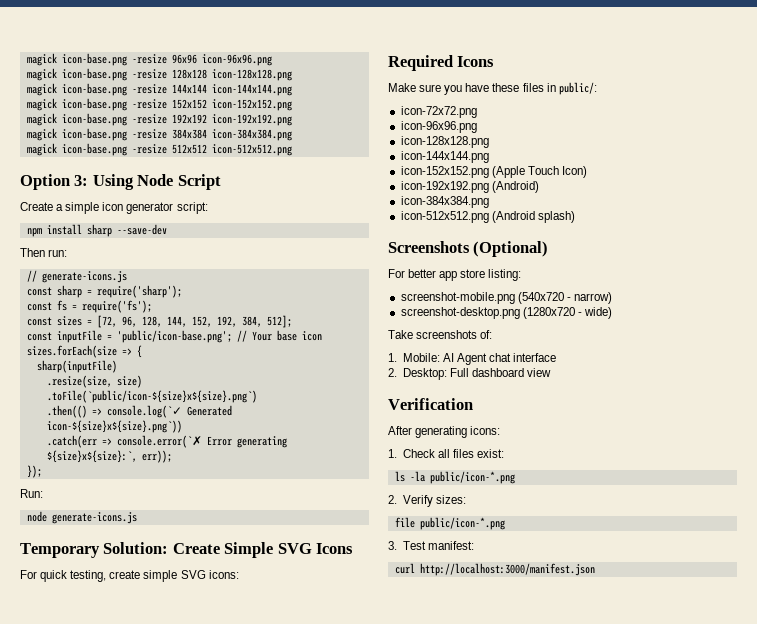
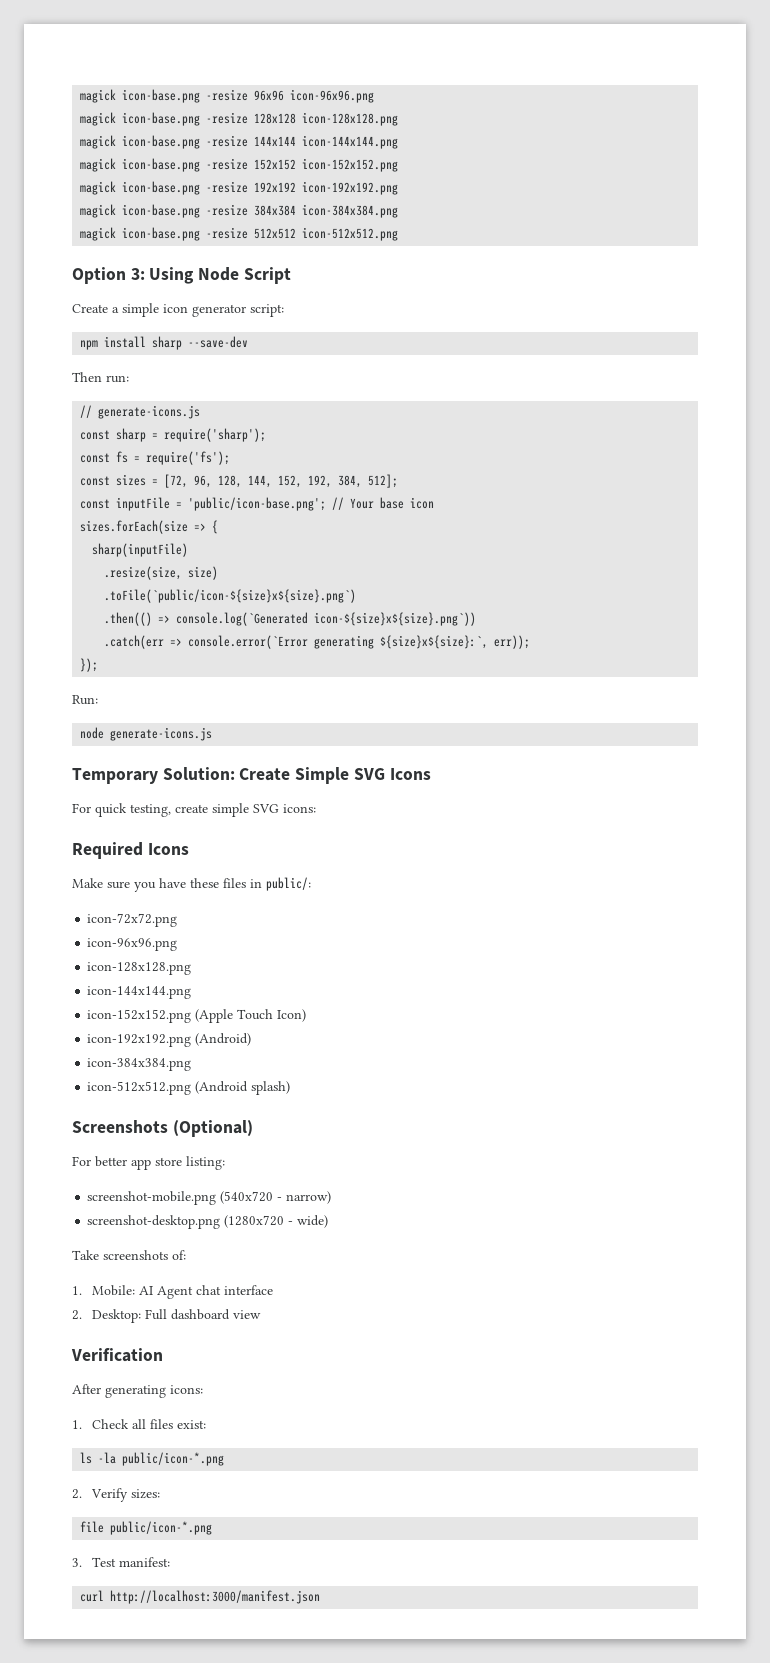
- .then(() => console.log(`✓ Generated icon-${size}x${size}.png`))
+ .then(() => console.log(`Generated icon-${size}x${size}.png`))
- .catch(err => console.error(`✗ Error generating ${size}x${size}:`, err));
+ .catch(err => console.error(`Error generating ${size}x${size}:`, err));

